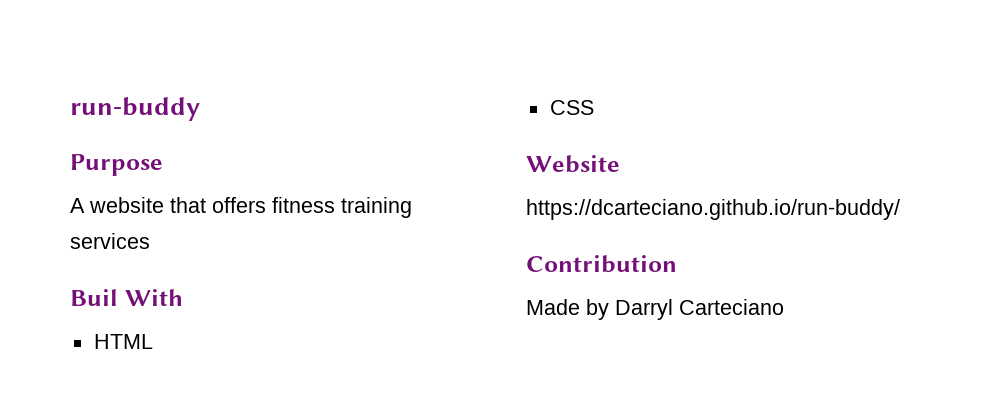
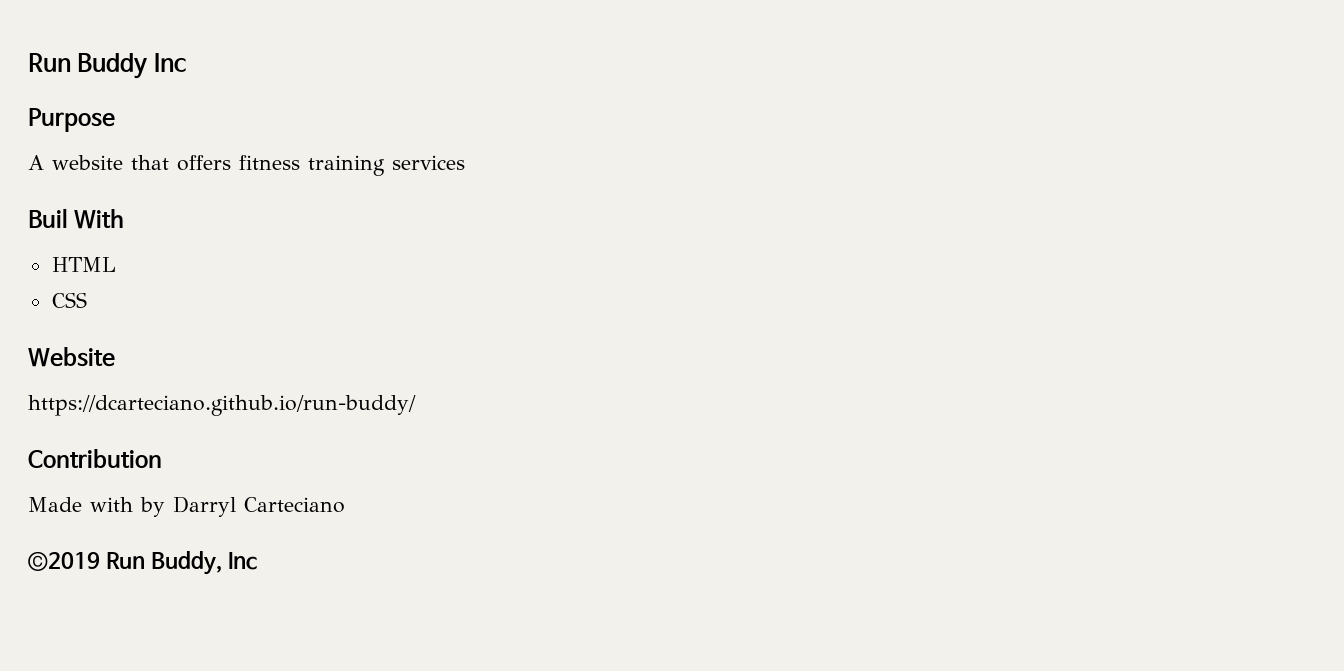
- run-buddy
+ Run Buddy Inc
- Made by Darryl Carteciano
+ Made with by Darryl Carteciano
+ ©2019 Run Buddy, Inc

